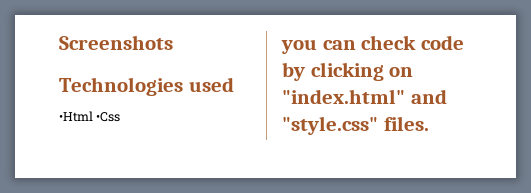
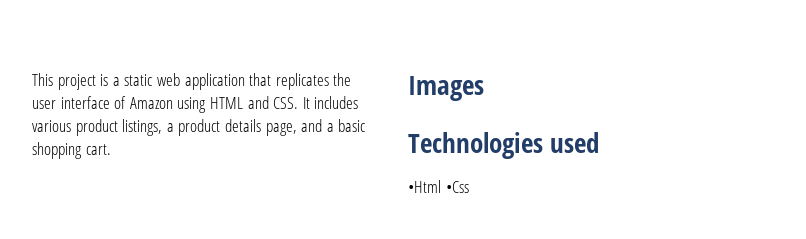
- Screenshots
+ This project is a static web application that replicates the user interface of Amazon using HTML and CSS. It includes various product listings, a product details page, and a basic shopping cart.
+ Images
  Technologies used
  •Html •Css
- you can check code by clicking on "index.html" and "style.css" files.

